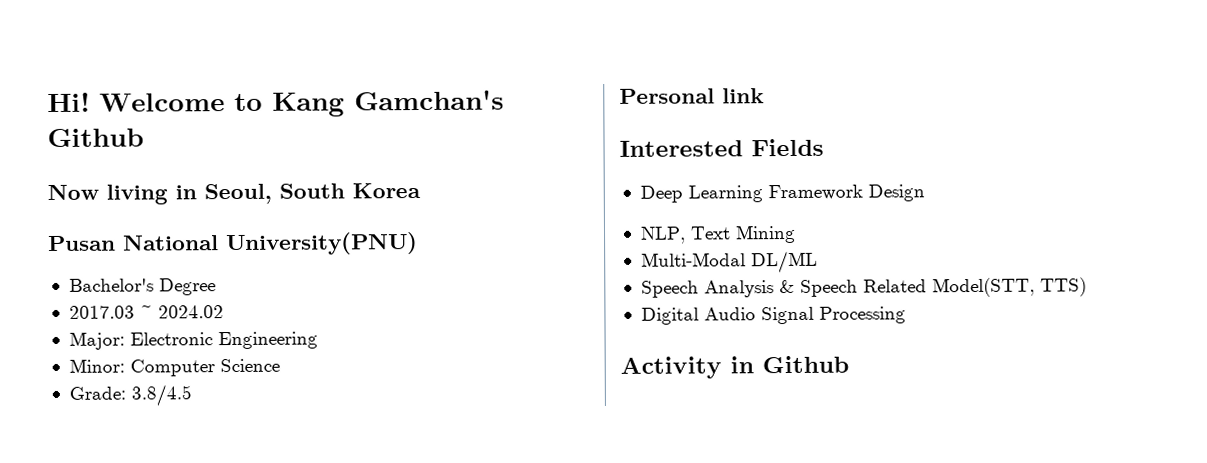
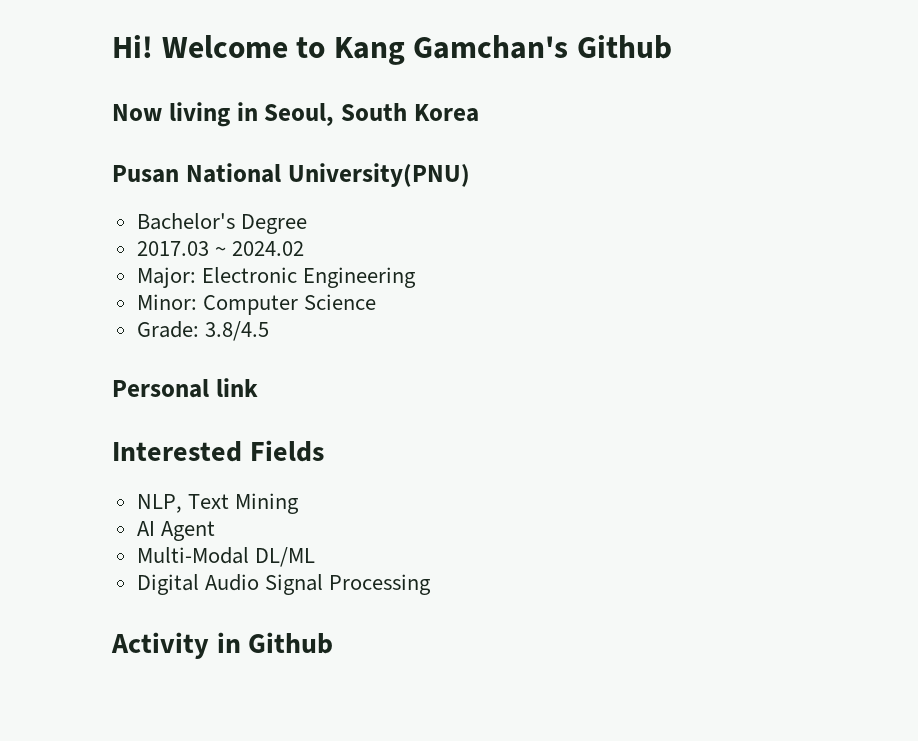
- Deep Learning Framework Design
+ AI Agent
- Speech Analysis & Speech Related Model(STT, TTS)

